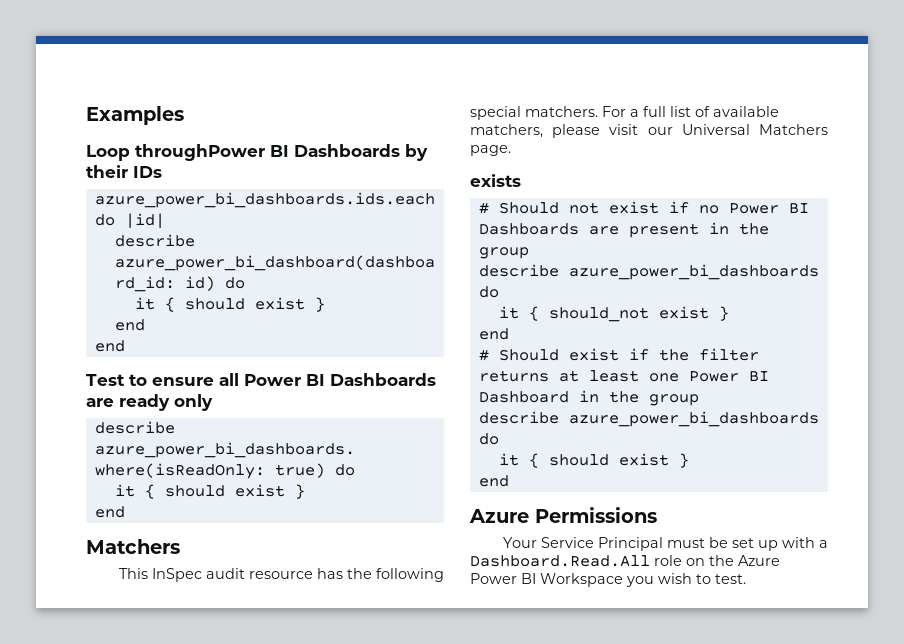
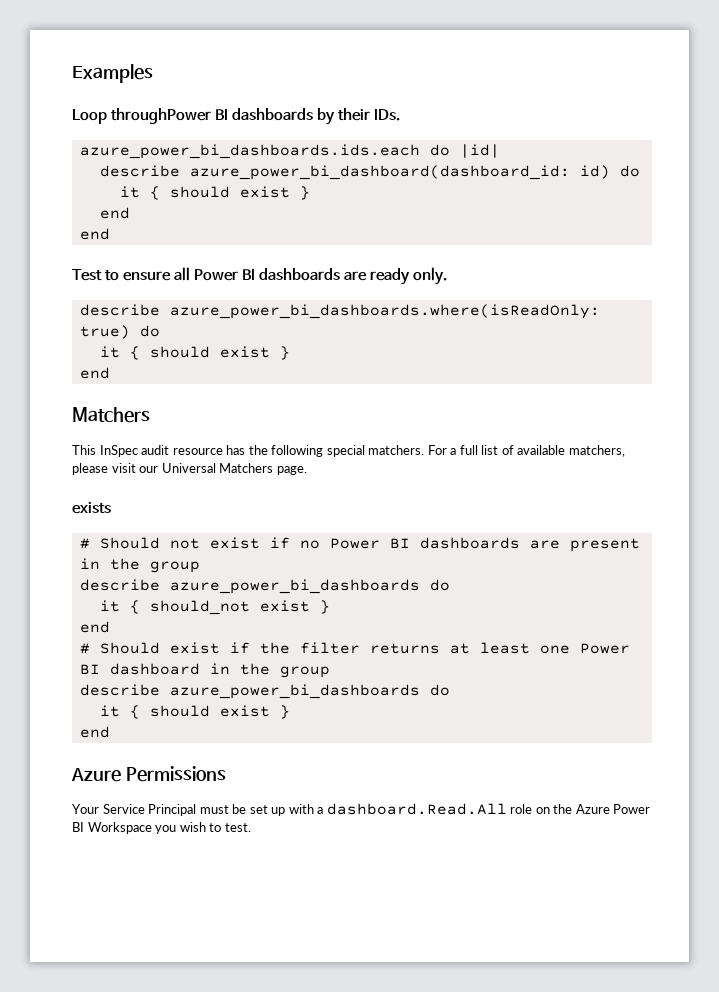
- Loop throughPower BI Dashboards by their IDs
+ Loop throughPower BI dashboards by their IDs.
- Test to ensure all Power BI Dashboards are ready only
+ Test to ensure all Power BI dashboards are ready only.
- # Should not exist if no Power BI Dashboards are present in the group
+ # Should not exist if no Power BI dashboards are present in the group
- # Should exist if the filter returns at least one Power BI Dashboard in the group
+ # Should exist if the filter returns at least one Power BI dashboard in the group
- Your Service Principal must be set up with a Dashboard.Read.All role on the Azure Power BI Workspace you wish to test.
+ Your Service Principal must be set up with a dashboard.Read.All role on the Azure Power BI Workspace you wish to test.

